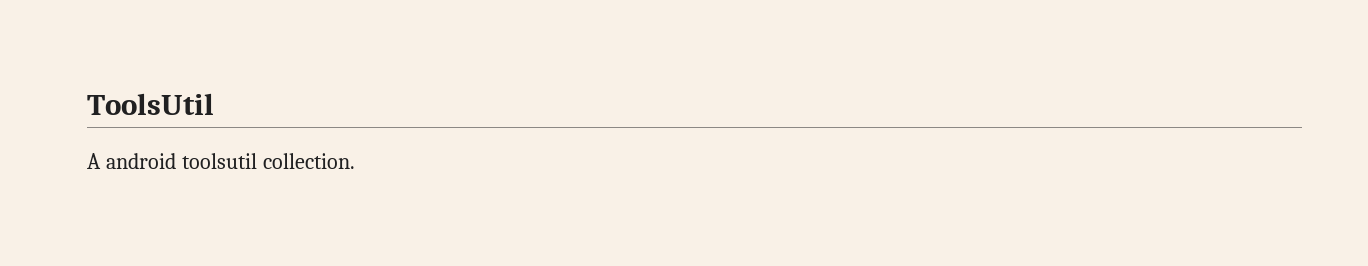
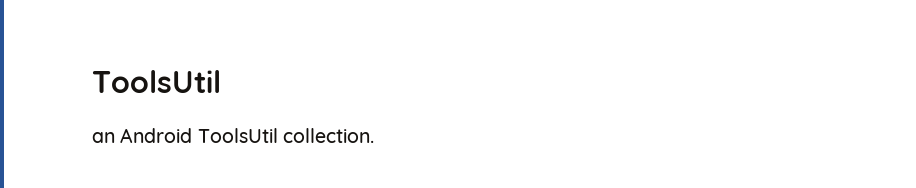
- A android toolsutil collection.
+ an Android ToolsUtil collection.

